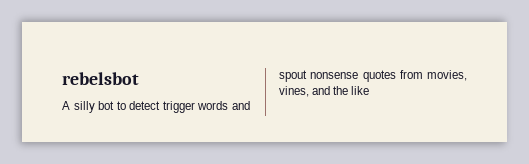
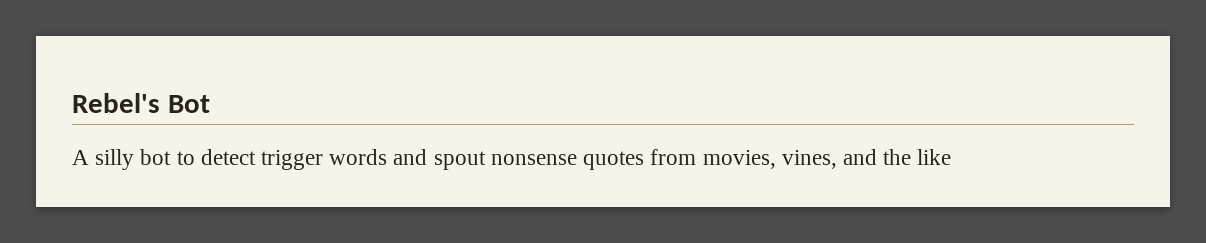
- rebelsbot
+ Rebel's Bot

